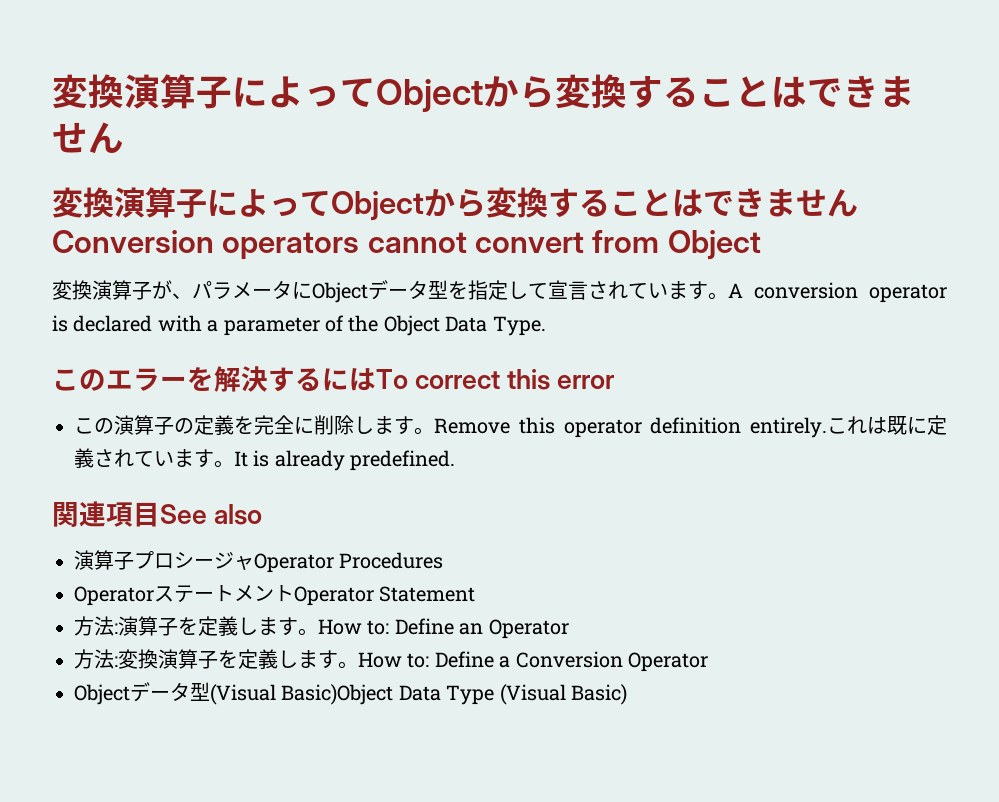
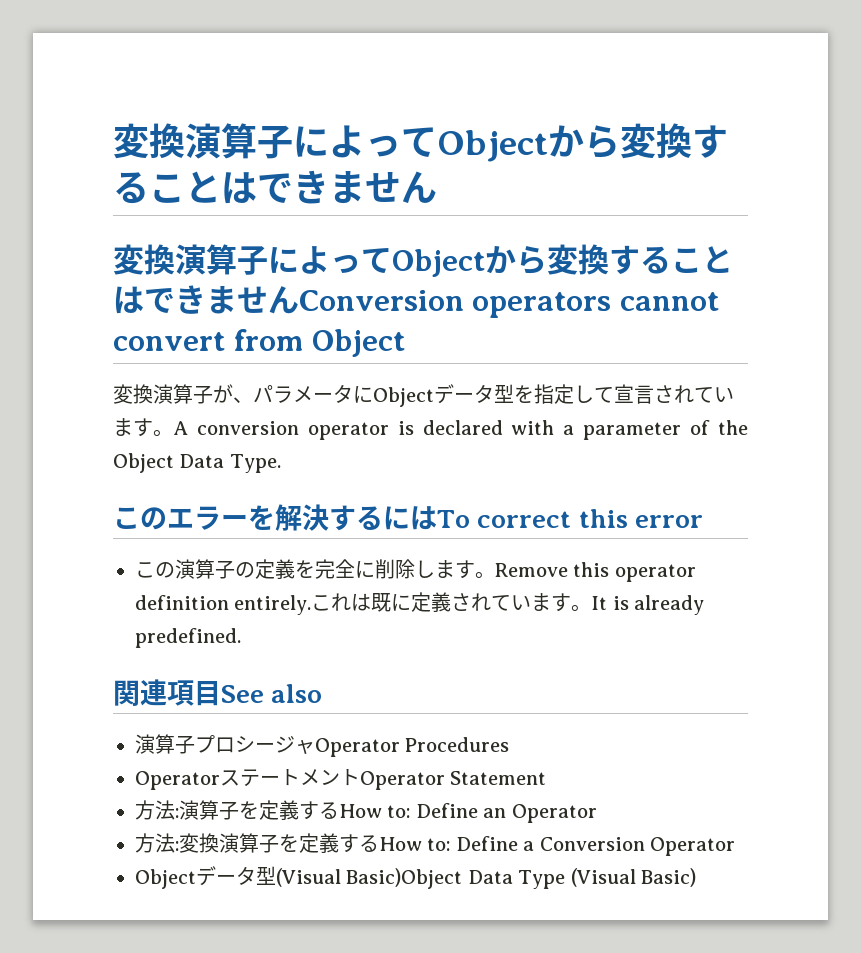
- 方法:演算子を定義します。How to: Define an Operator
+ 方法:演算子を定義するHow to: Define an Operator
- 方法:変換演算子を定義します。How to: Define a Conversion Operator
+ 方法:変換演算子を定義するHow to: Define a Conversion Operator

